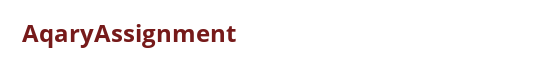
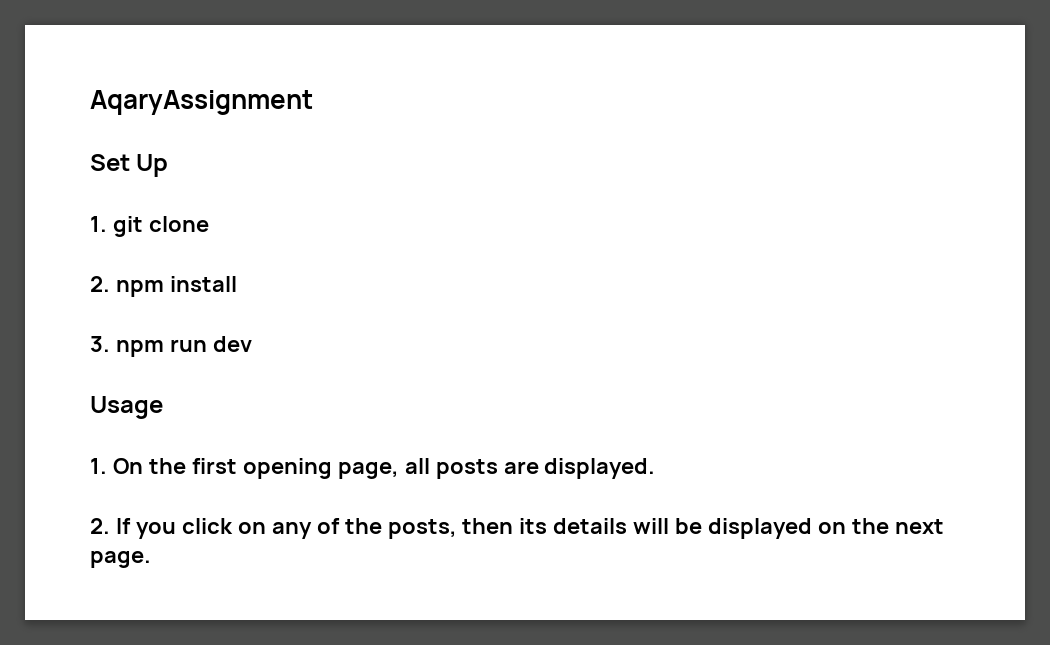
+ Set Up
+ 1. git clone
+ 2. npm install
+ 3. npm run dev
+ Usage
+ 1. On the first opening page, all posts are displayed.
+ 2. If you click on any of the posts, then its details will be displayed on the next page.

